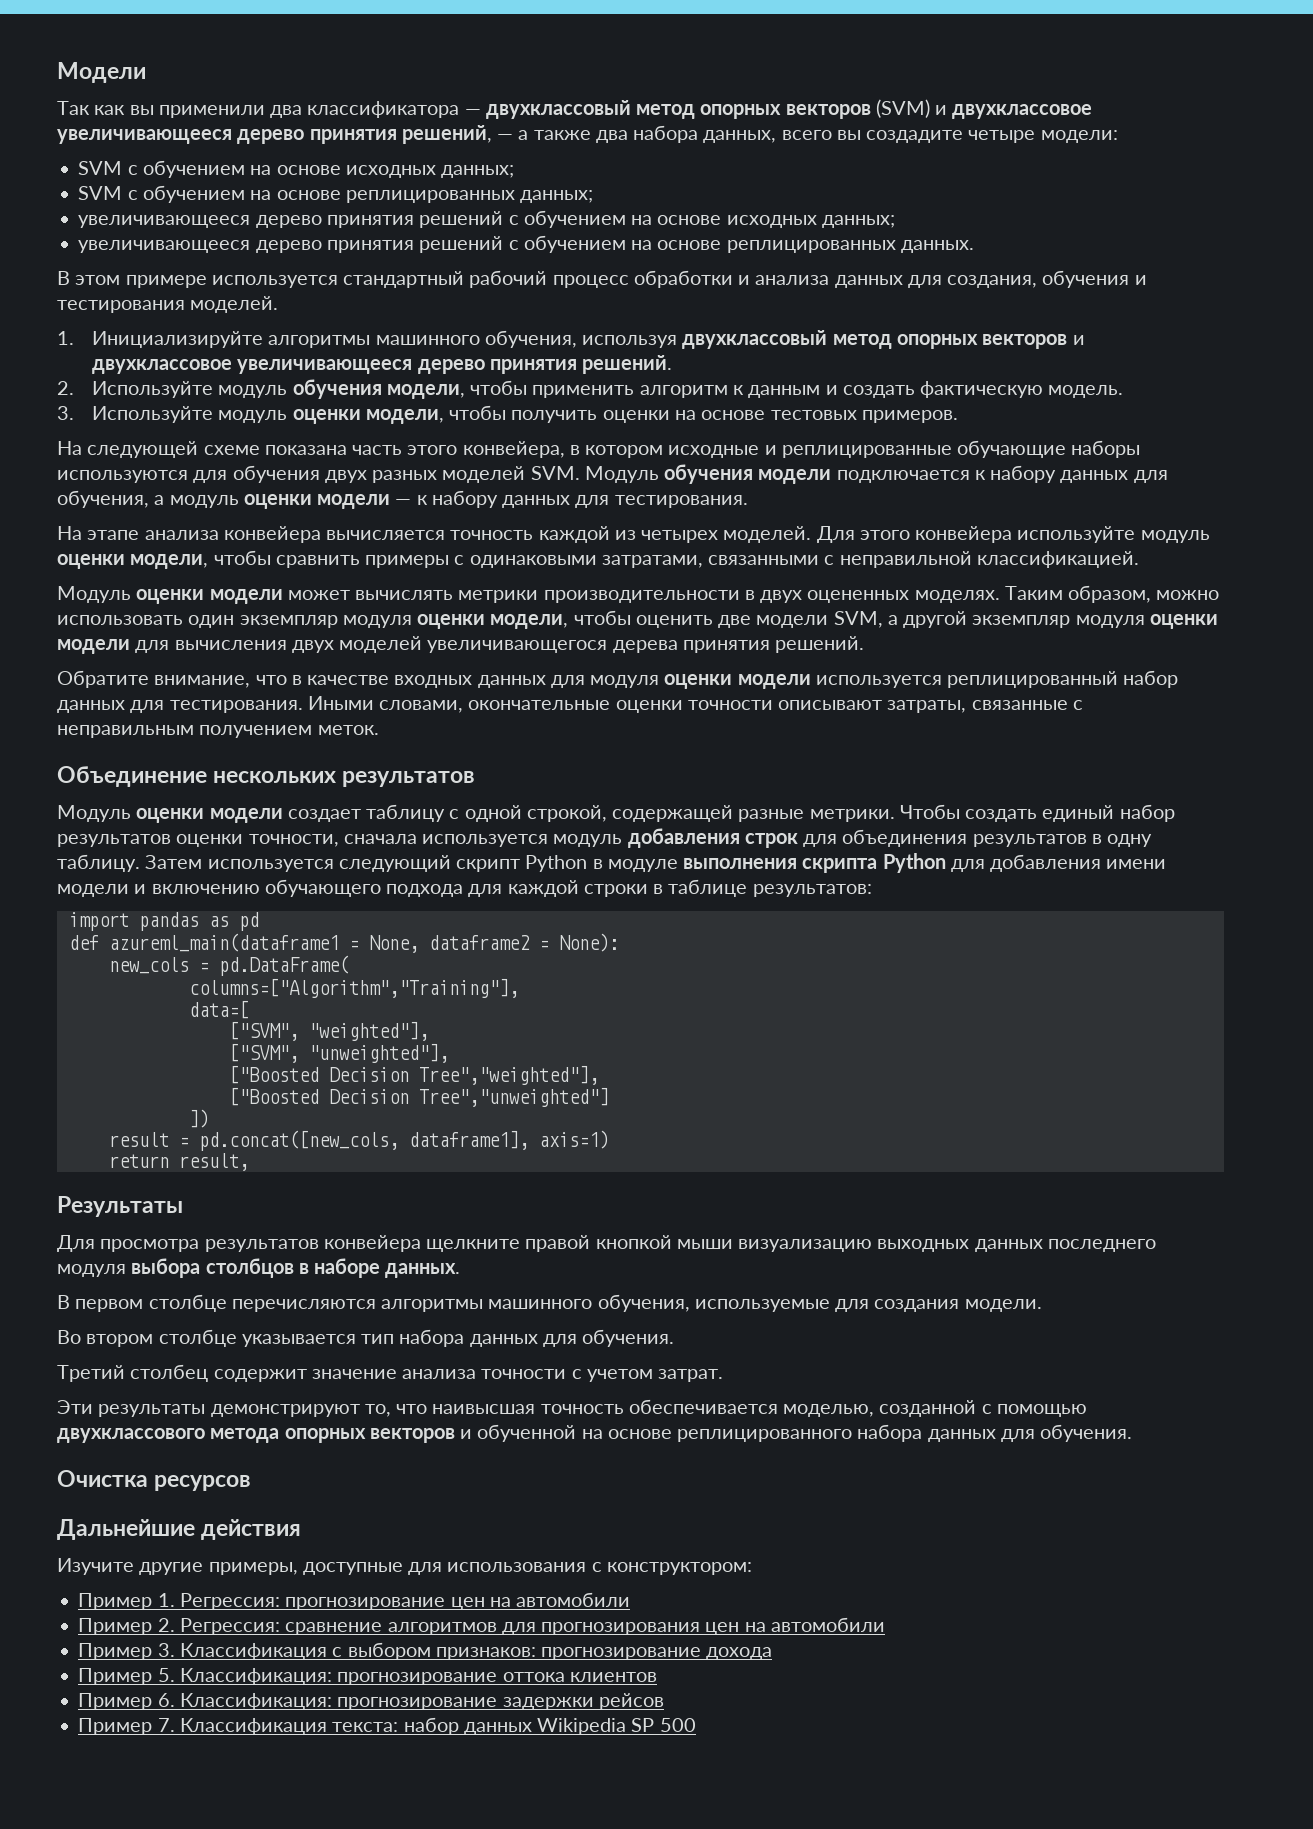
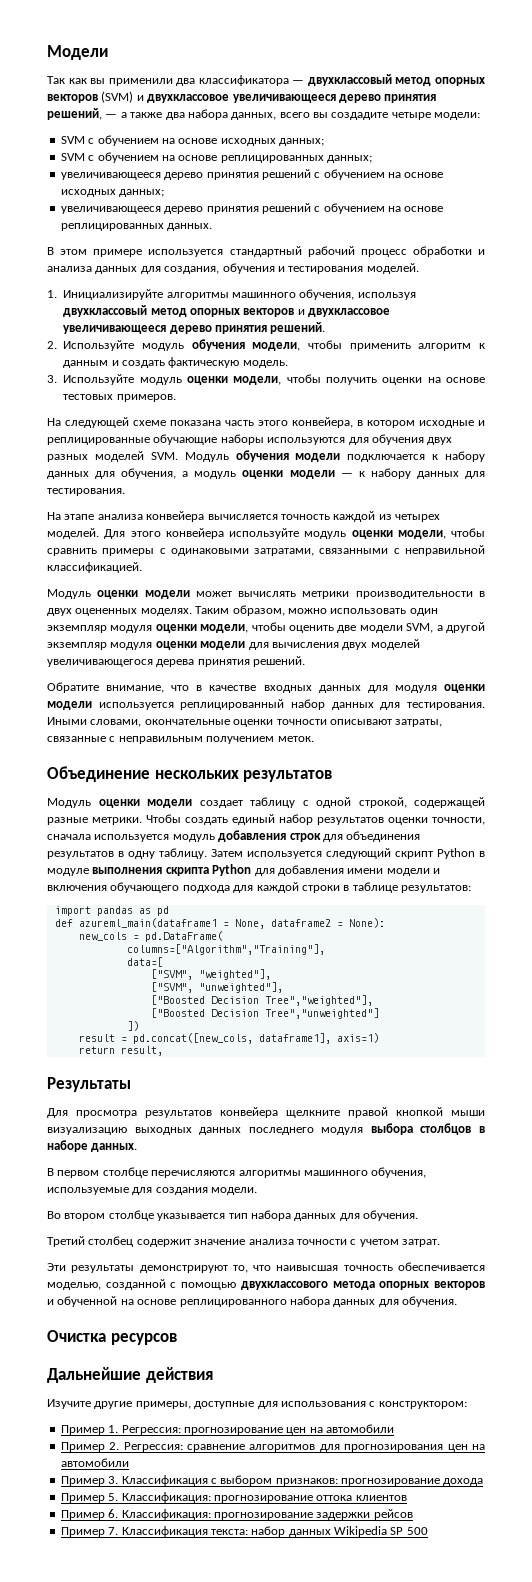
- Затем используется следующий скрипт Python в модуле выполнения скрипта Python для добавления имени модели и включению обучающего подхода для каждой строки в таблице результатов:
+ Затем используется следующий скрипт Python в модуле выполнения скрипта Python для добавления имени модели и включения обучающего подхода для каждой строки в таблице результатов:

